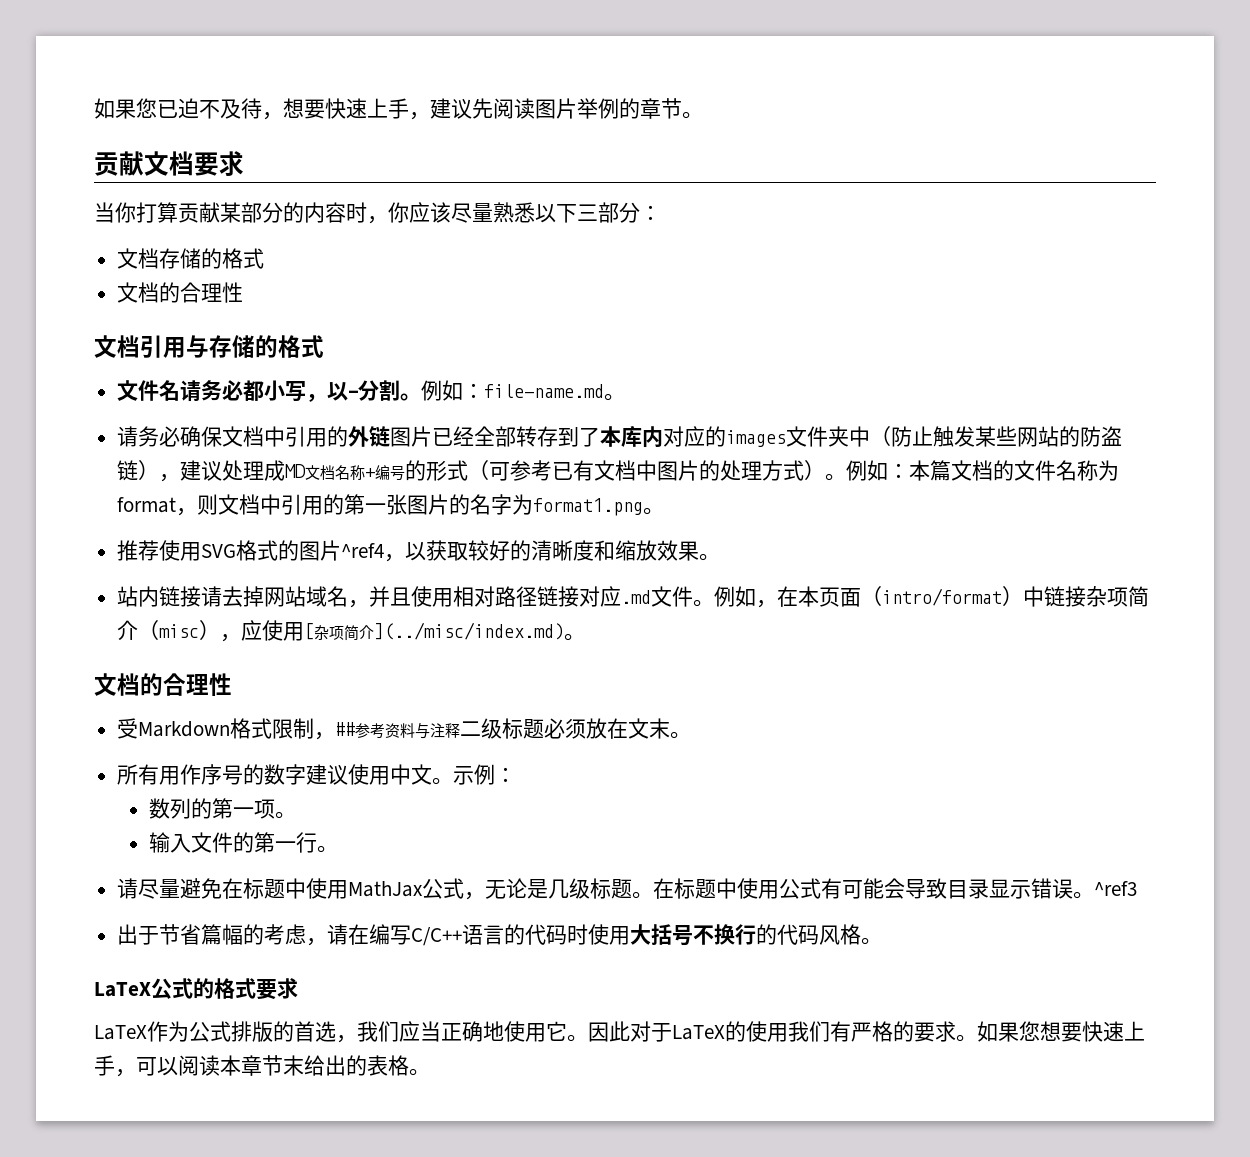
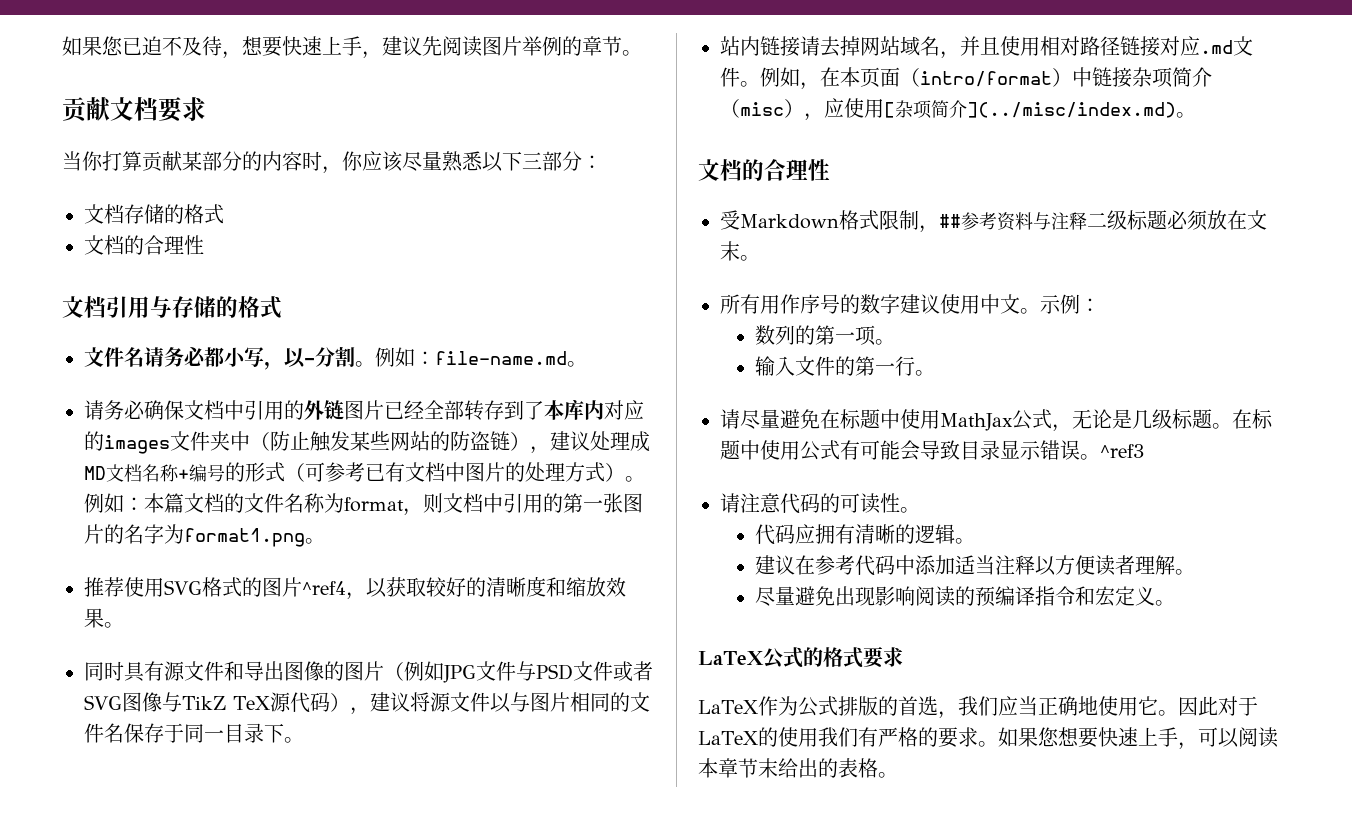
+ 同时具有源文件和导出图像的图片（例如JPG文件与PSD文件或者SVG图像与TikZ TeX源代码），建议将源文件以与图片相同的文件名保存于同一目录下。
- 出于节省篇幅的考虑，请在编写C/C++语言的代码时使用大括号不换行的代码风格。
+ 请注意代码的可读性。
+ 代码应拥有清晰的逻辑。
+ 建议在参考代码中添加适当注释以方便读者理解。
+ 尽量避免出现影响阅读的预编译指令和宏定义。

